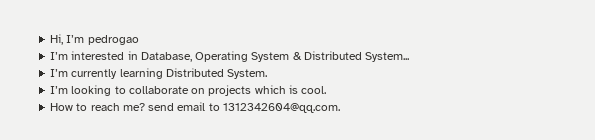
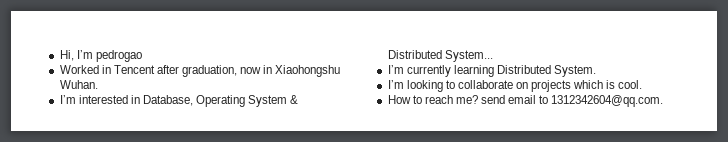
+ Worked in Tencent after graduation, now in Xiaohongshu Wuhan.

